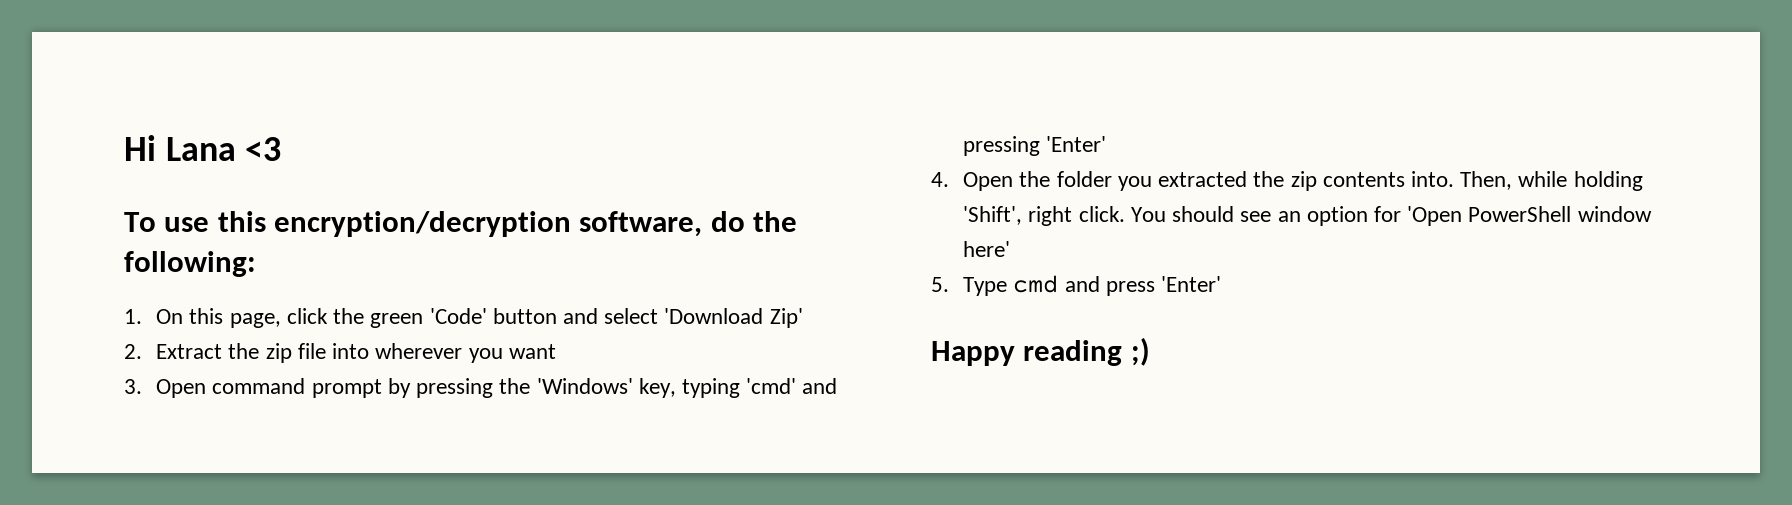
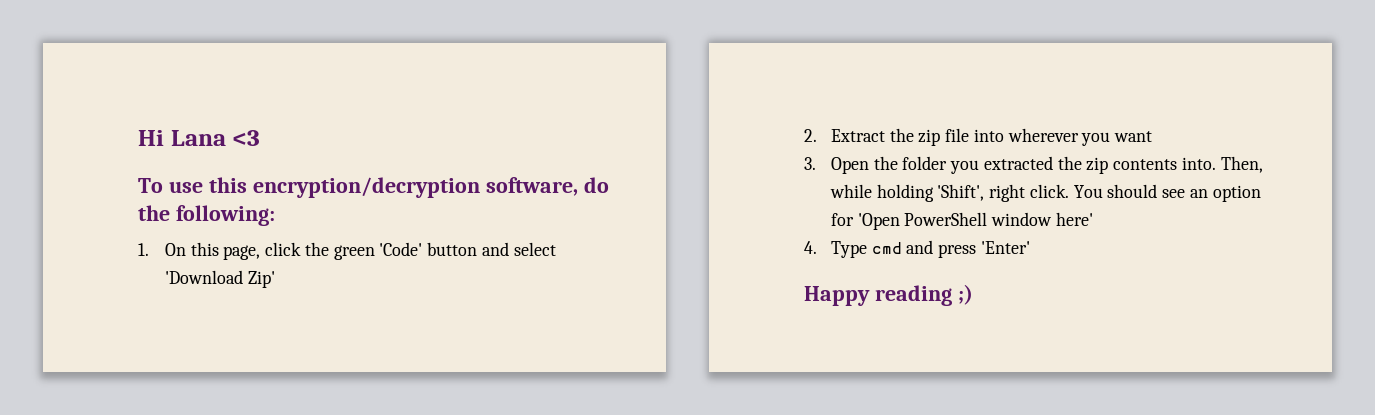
- 3. Open command prompt by pressing the 'Windows' key, typing 'cmd' and pressing 'Enter'
- 4. Open the folder you extracted the zip contents into.
+ 3. Open the folder you extracted the zip contents into.
- 5. Type cmd and press 'Enter'
+ 4. Type cmd and press 'Enter'

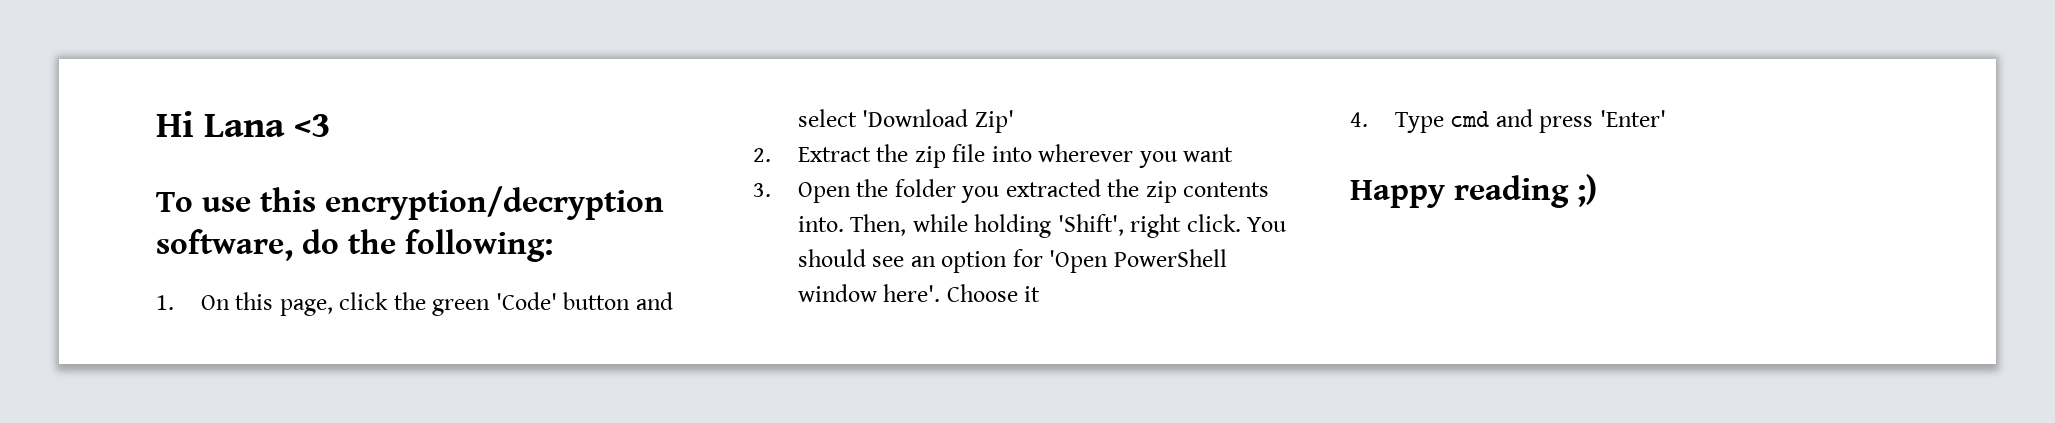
- You should see an option for 'Open PowerShell window here'
+ You should see an option for 'Open PowerShell window here'. Choose it

